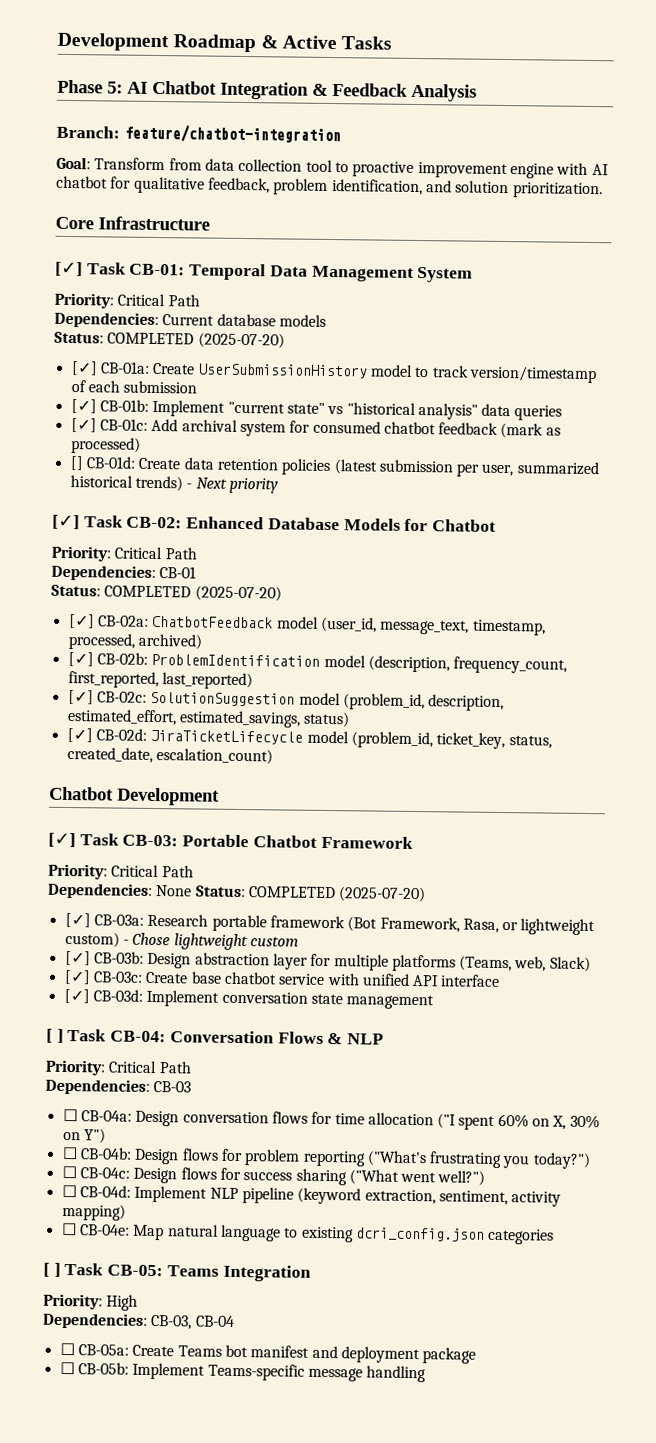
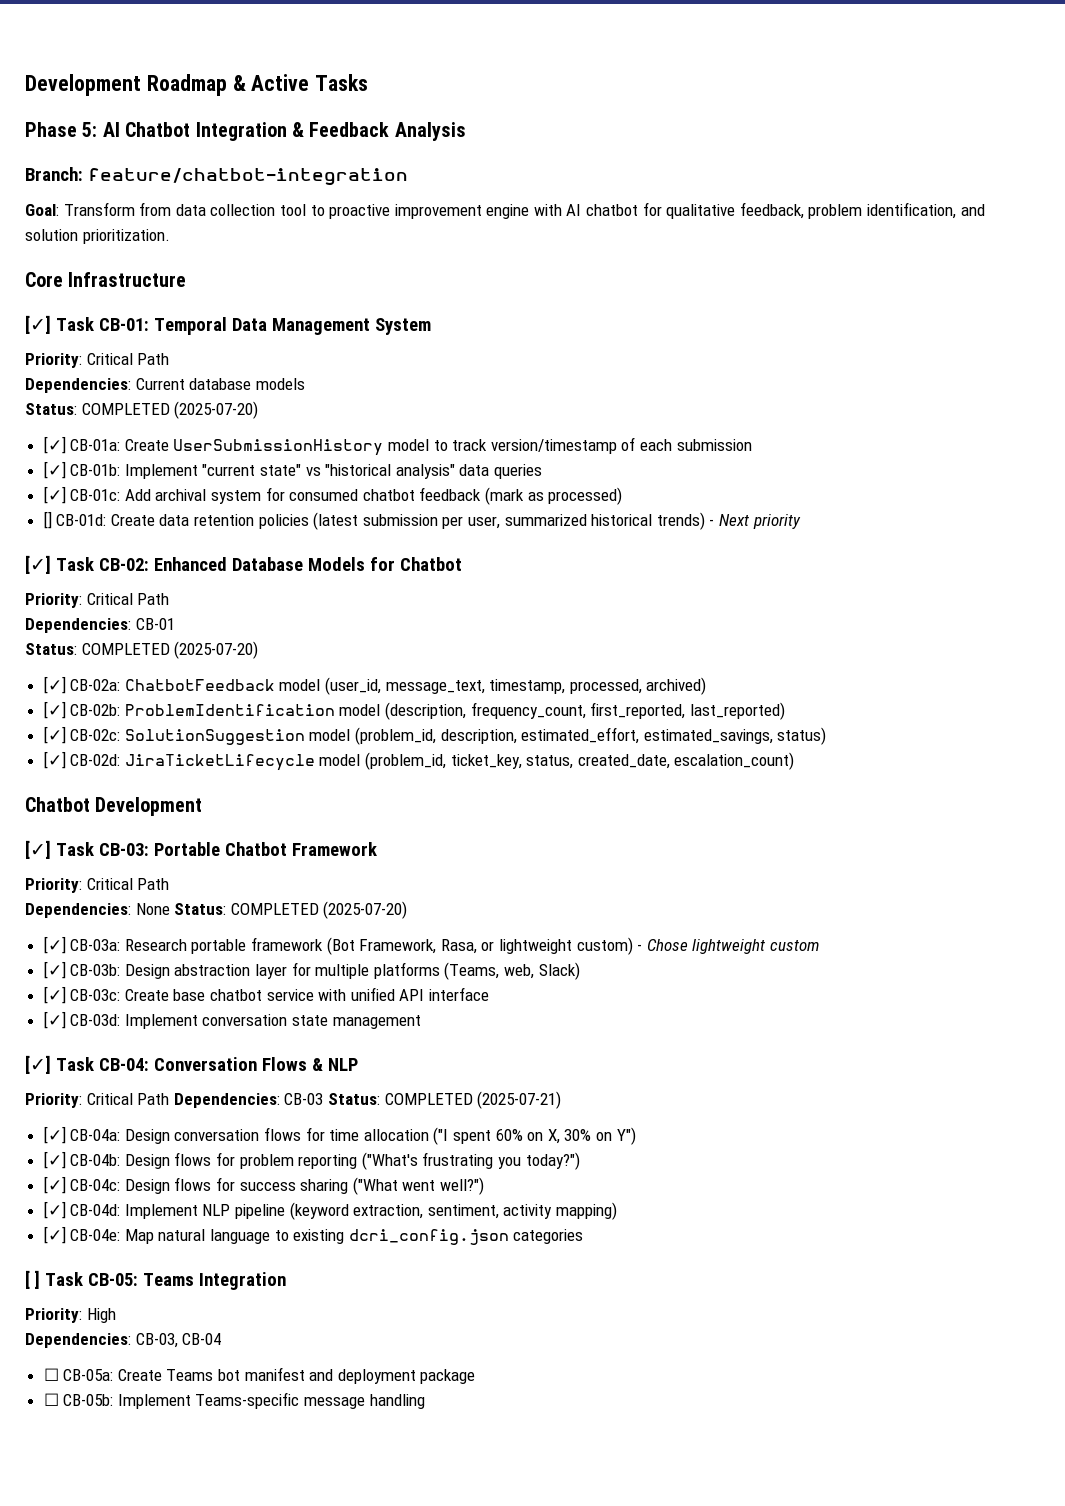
- [ ] Task CB-04: Conversation Flows & NLP
- Priority: Critical Path
- Dependencies: CB-03
- ☐ CB-04a: Design conversation flows for time allocation ("I spent 60% on X, 30% on Y")
+ [✓] Task CB-04: Conversation Flows & NLP
+ Priority: Critical Path Dependencies: CB-03 Status: COMPLETED (2025-07-21)
+ [✓] CB-04a: Design conversation flows for time allocation ("I spent 60% on X, 30% on Y")
- ☐ CB-04b: Design flows for problem reporting ("What's frustrating you today?")
+ [✓] CB-04b: Design flows for problem reporting ("What's frustrating you today?")
- ☐ CB-04c: Design flows for success sharing ("What went well?")
+ [✓] CB-04c: Design flows for success sharing ("What went well?")
- ☐ CB-04d: Implement NLP pipeline (keyword extraction, sentiment, activity mapping)
+ [✓] CB-04d: Implement NLP pipeline (keyword extraction, sentiment, activity mapping)
- ☐ CB-04e: Map natural language to existing dcri_config.json categories
+ [✓] CB-04e: Map natural language to existing dcri_config.json categories

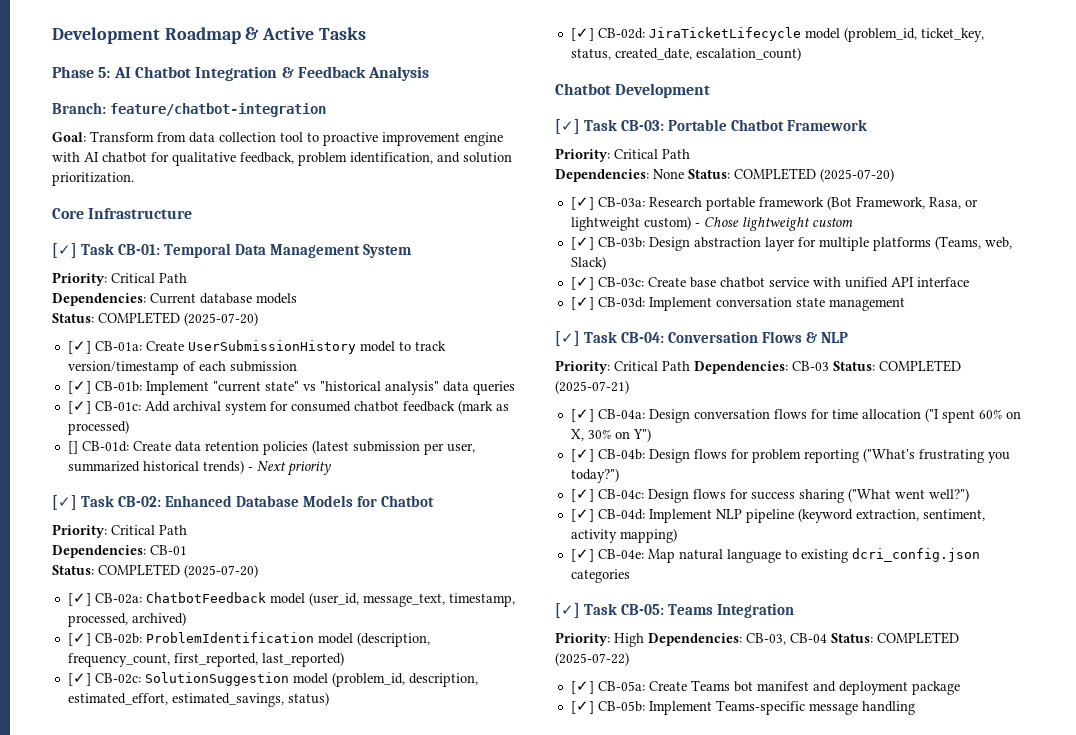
- [ ] Task CB-05: Teams Integration
+ [✓] Task CB-05: Teams Integration
- Priority: High
- Dependencies: CB-03, CB-04
- ☐ CB-05a: Create Teams bot manifest and deployment package
+ Priority: High Dependencies: CB-03, CB-04 Status: COMPLETED (2025-07-22)
+ [✓] CB-05a: Create Teams bot manifest and deployment package
- ☐ CB-05b: Implement Teams-specific message handling
+ [✓] CB-05b: Implement Teams-specific message handling

